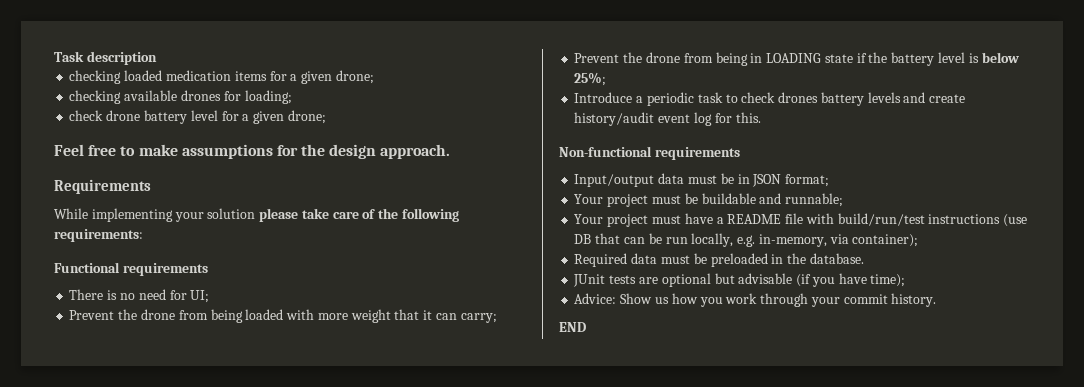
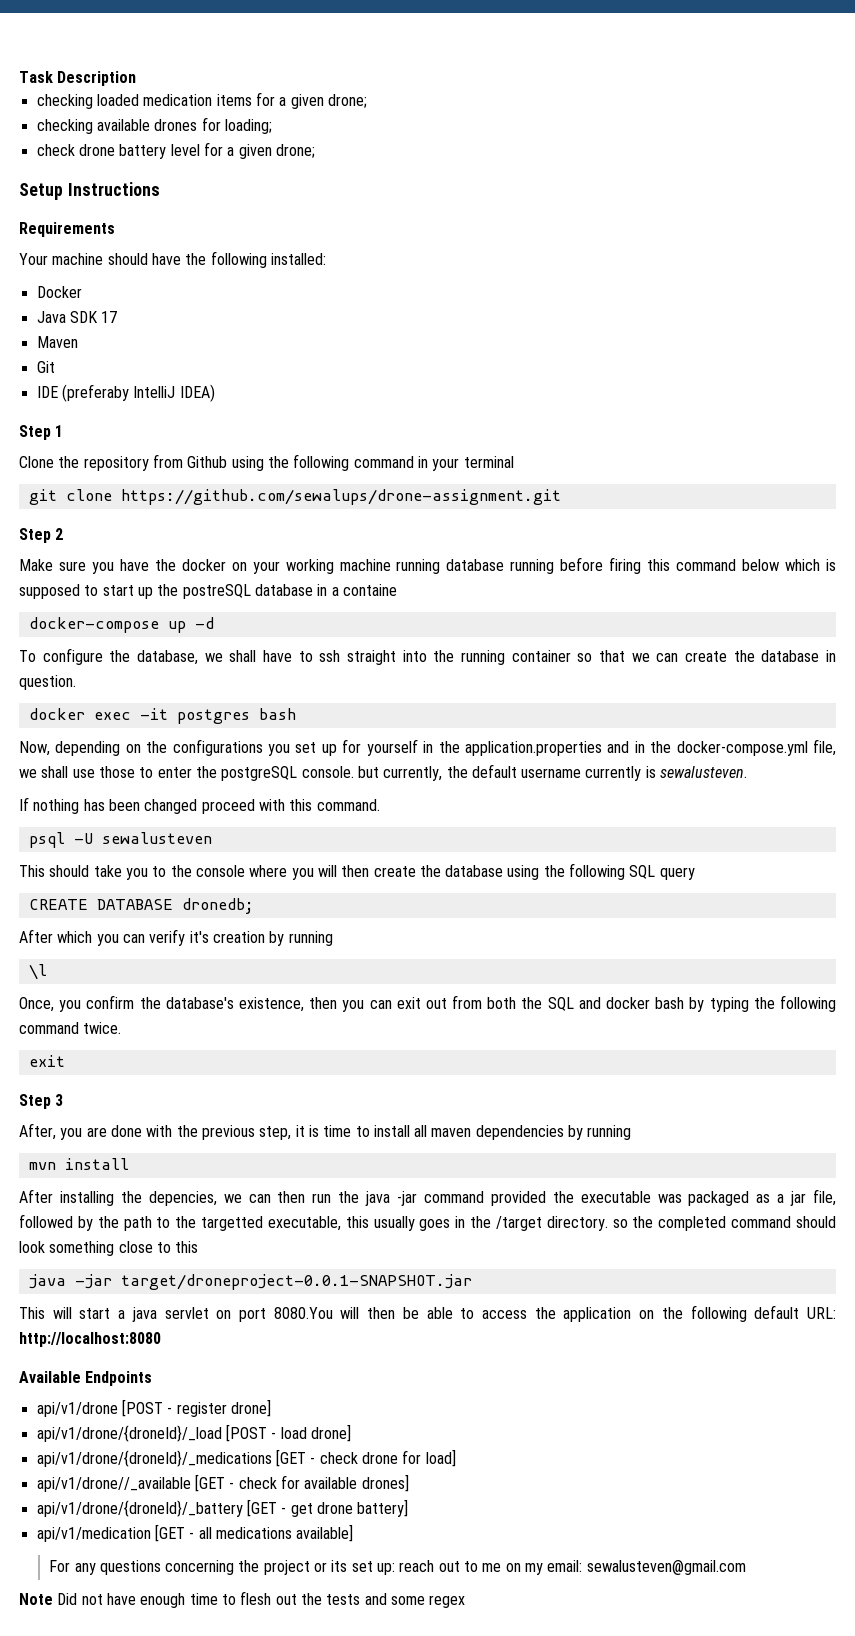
- Task description
+ Task Description
- Feel free to make assumptions for the design approach.
+ Setup Instructions
  Requirements
- While implementing your solution please take care of the following requirements:
- Functional requirements
- There is no need for UI;
- Prevent the drone from being loaded with more weight that it can carry;
- Prevent the drone from being in LOADING state if the battery level is below 25%;
- Introduce a periodic task to check drones battery levels and create history/audit event log for this.
- Non-functional requirements
- Input/output data must be in JSON format;
- Your project must be buildable and runnable;
- Your project must have a README file with build/run/test instructions (use DB that can be run locally, e.g. in-memory, via container);
- Required data must be preloaded in the database.
- JUnit tests are optional but advisable (if you have time);
- Advice: Show us how you work through your commit history.
- END
+ Your machine should have the following installed:
+ Docker
+ Java SDK 17
+ Maven
+ Git
+ IDE (preferaby IntelliJ IDEA)
+ Step 1
+ Clone the repository from Github using the following command in your terminal
+ git clone https://github.com/sewalups/drone-assignment.git
+ Step 2
+ Make sure you have the docker on your working machine running database running before firing this command below which is supposed to start up the postreSQL database in a containe
+ docker-compose up -d
+ To configure the database, we shall have to ssh straight into the running container so that we can create the database in question.
+ docker exec -it postgres bash
+ Now, depending on the configurations you set up for yourself in the application.properties and in the docker-compose.yml file, we shall use those to enter the postgreSQL console. but currently, the default username currently is sewalusteven.
+ If nothing has been changed proceed with this command.
+ psql -U sewalusteven
+ This should take you to the console where you will then create the database using the following SQL query
+ CREATE DATABASE dronedb;
+ After which you can verify it's creation by running
+ \l
+ Once, you confirm the database's existence, then you can exit out from both the SQL and docker bash by typing the following command twice.
+ exit
+ Step 3
+ After, you are done with the previous step, it is time to install all maven dependencies by running
+ mvn install
+ After installing the depencies, we can then run the java -jar command provided the executable was packaged as a jar file, followed by the path to the targetted executable, this usually goes in the /target directory. so the completed command should look something close to this
+ java -jar target/droneproject-0.0.1-SNAPSHOT.jar
+ This will start a java servlet on port 8080.You will then be able to access the application on the following default URL: http://localhost:8080
+ Available Endpoints
+ api/v1/drone [POST - register drone]
+ api/v1/drone/{droneId}/_load [POST - load drone]
+ api/v1/drone/{droneId}/_medications [GET - check drone for load]
+ api/v1/drone//_available [GET - check for available drones]
+ api/v1/drone/{droneId}/_battery [GET - get drone battery]
+ api/v1/medication [GET - all medications available]
+ For any questions concerning the project or its set up: reach out to me on my email: sewalusteven@gmail.com
+ Note Did not have enough time to flesh out the tests and some regex

